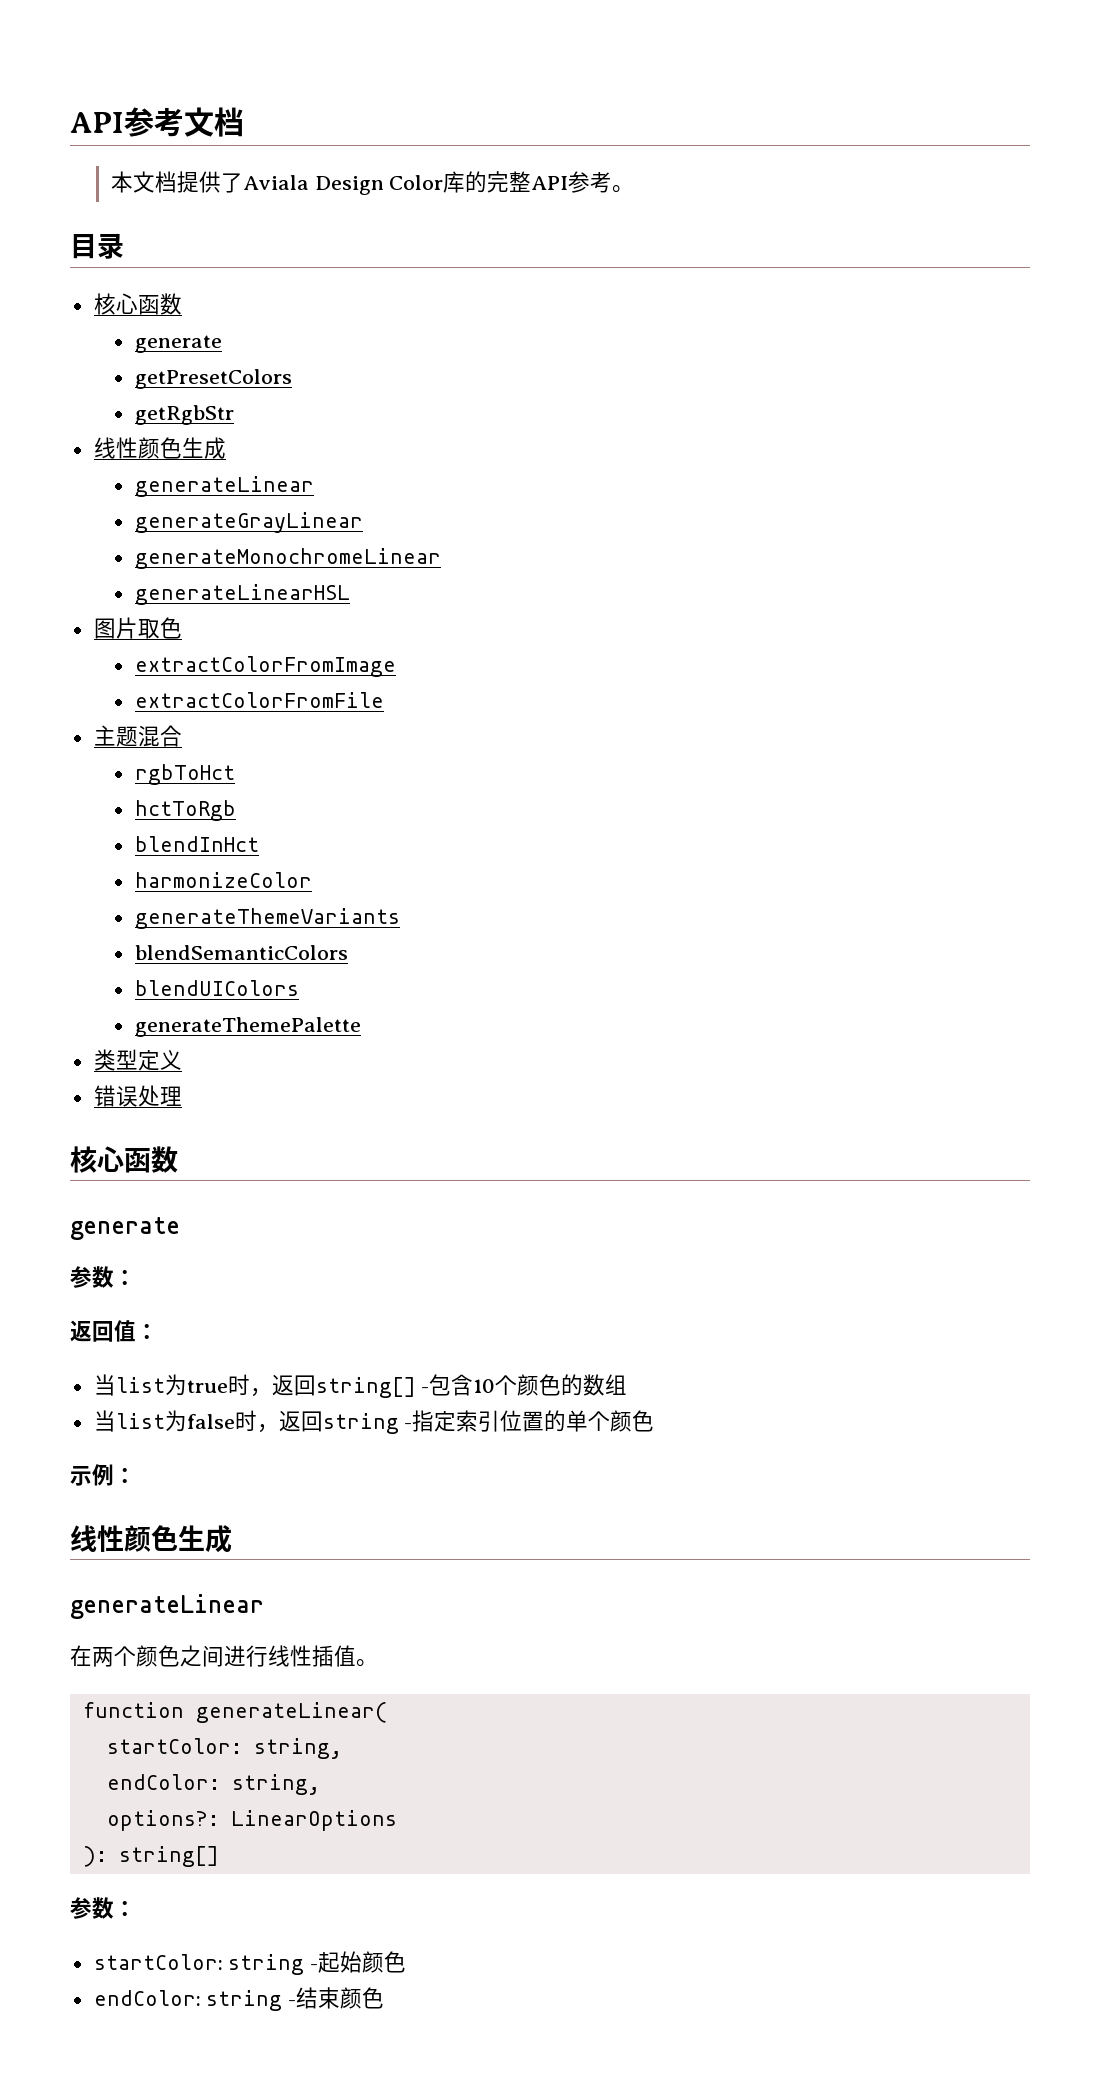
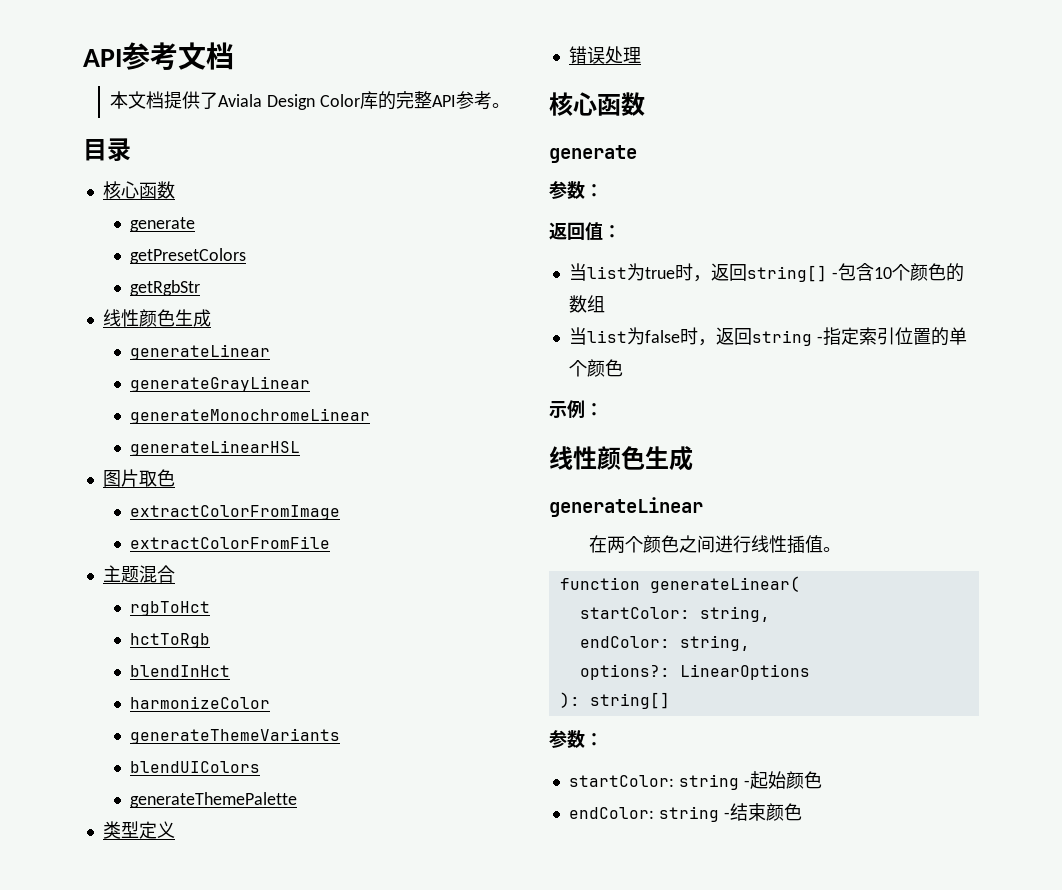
- blendSemanticColors

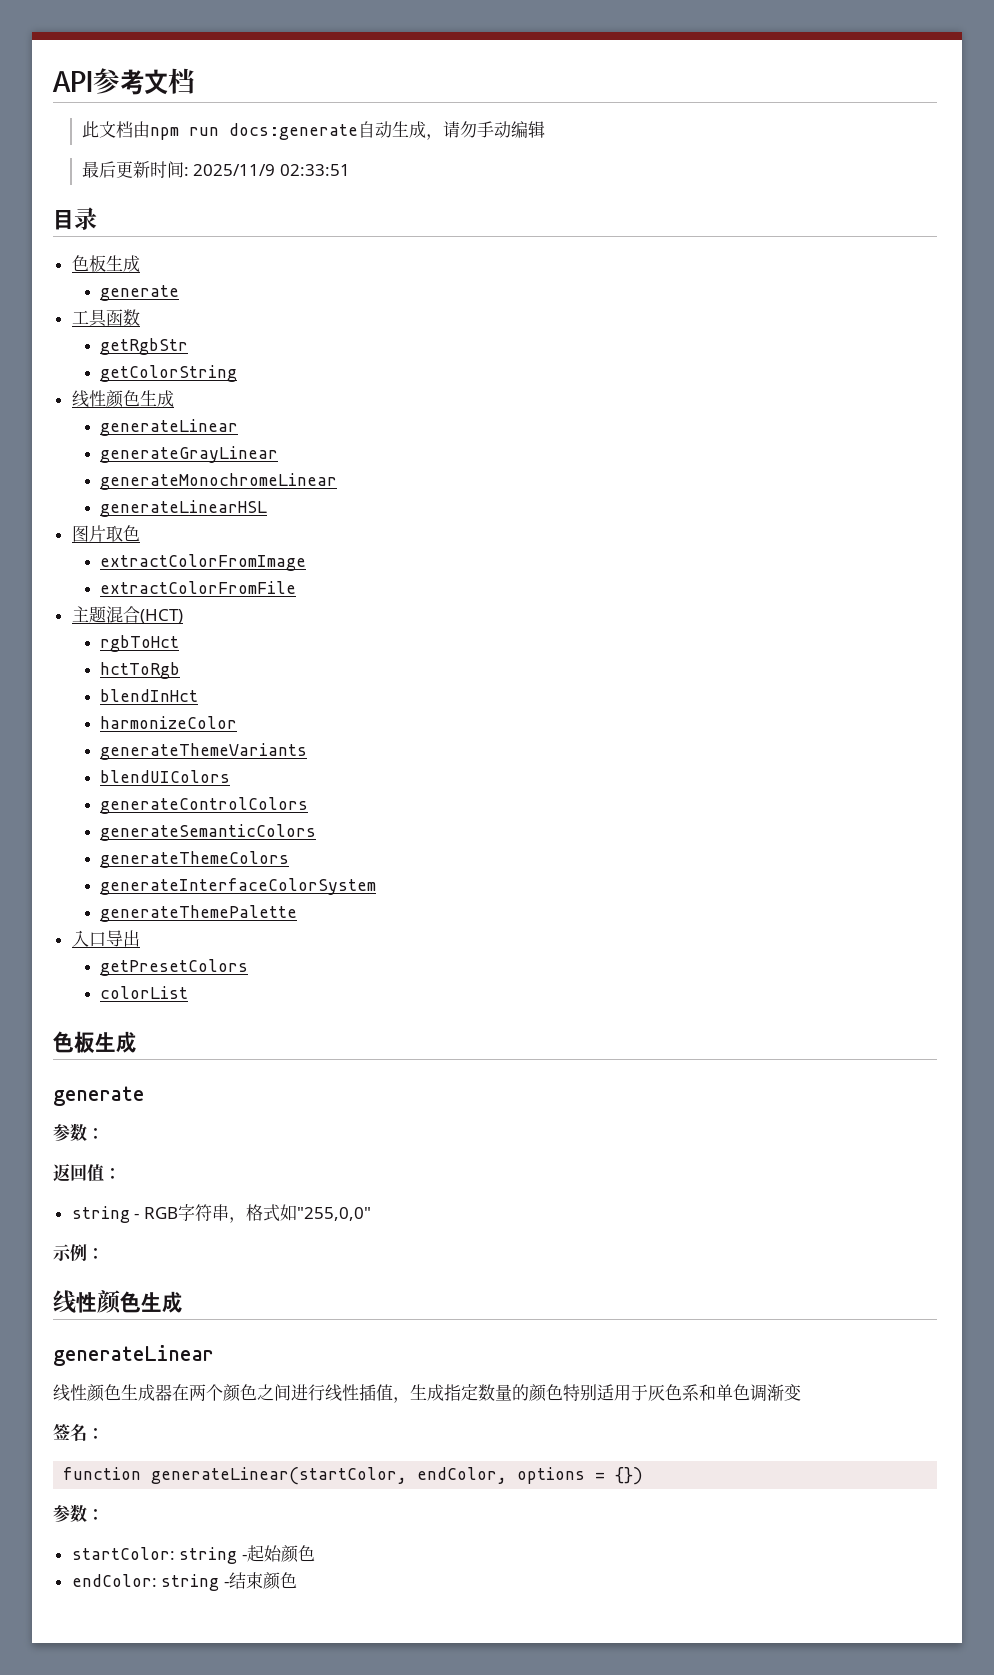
- 本文档提供了Aviala Design Color库的完整API参考。
+ 此文档由npm run docs:generate自动生成，请勿手动编辑
+ 最后更新时间: 2025/11/9 02:33:51
  目录
- 核心函数
+ 色板生成
  generate
- getPresetColors
+ 工具函数
  getRgbStr
+ getColorString
- 主题混合
+ 主题混合(HCT)
+ generateControlColors
+ generateSemanticColors
+ generateThemeColors
+ generateInterfaceColorSystem
  generateThemePalette
- 类型定义
- 错误处理
- 核心函数
+ 入口导出
+ getPresetColors
+ colorList
+ 色板生成
- 当list为true时，返回string[] -包含10个颜色的数组
- 当list为false时，返回string -指定索引位置的单个颜色
+ string - RGB字符串，格式如"255,0,0"
- 在两个颜色之间进行线性插值。
- function generateLinear(
- startColor: string,
- endColor: string,
- options?: LinearOptions
- ): string[]
+ 线性颜色生成器在两个颜色之间进行线性插值，生成指定数量的颜色特别适用于灰色系和单色调渐变
+ 签名：
+ function generateLinear(startColor, endColor, options = {})

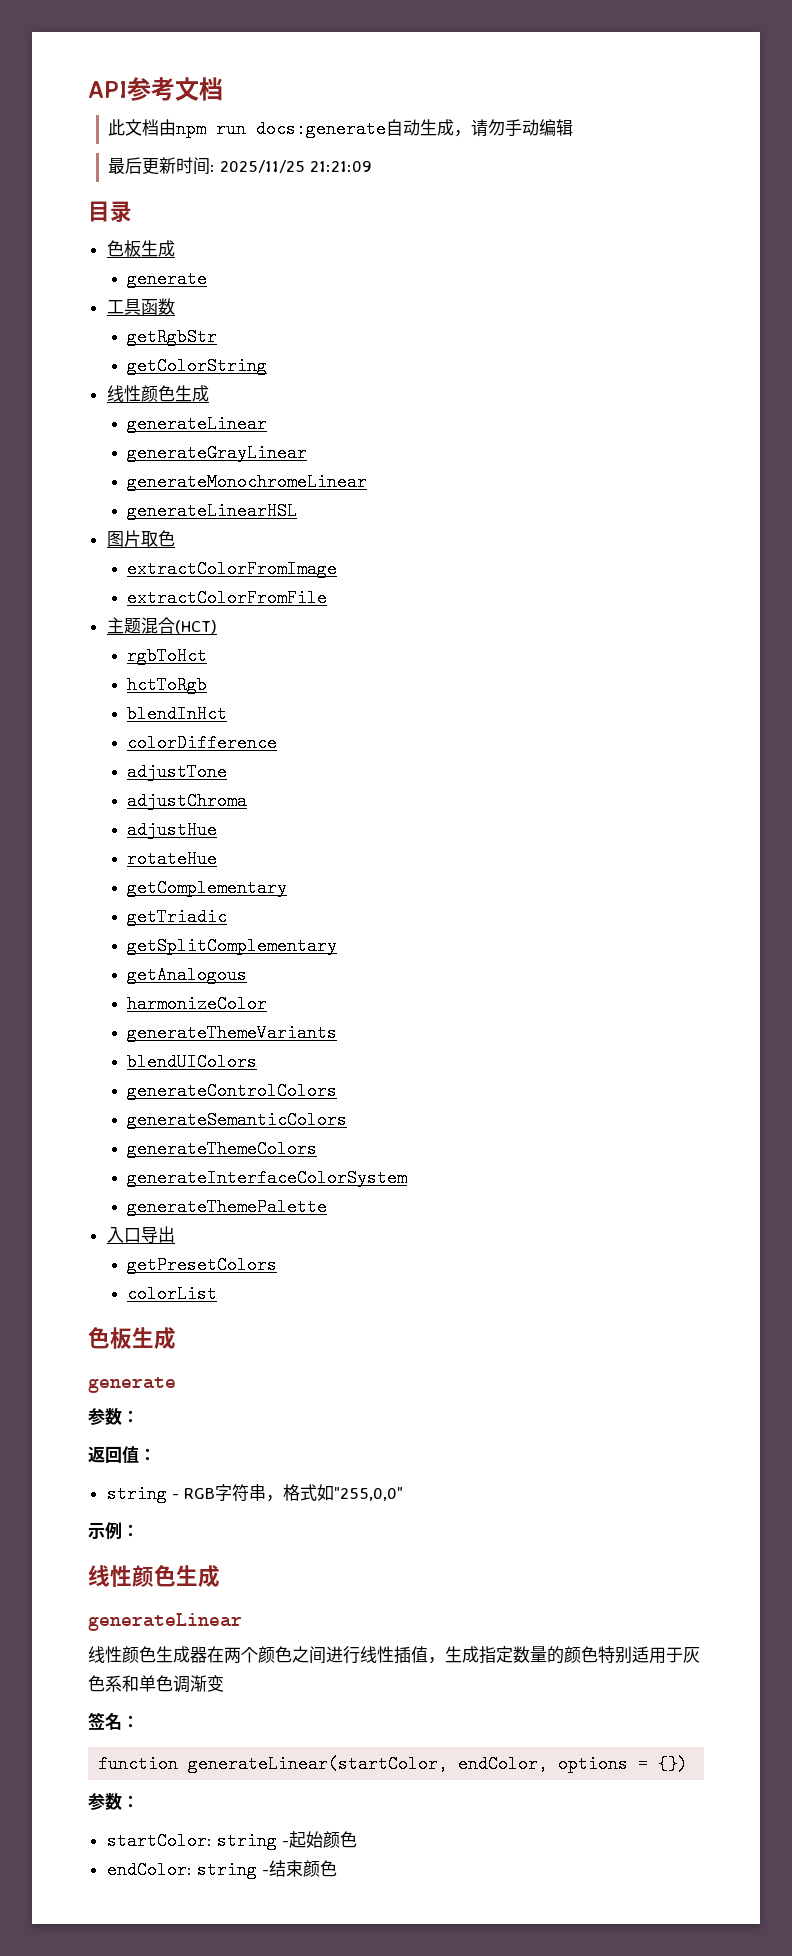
- 最后更新时间: 2025/11/9 02:33:51
+ 最后更新时间: 2025/11/25 21:21:09
+ colorDifference
+ adjustTone
+ adjustChroma
+ adjustHue
+ rotateHue
+ getComplementary
+ getTriadic
+ getSplitComplementary
+ getAnalogous

